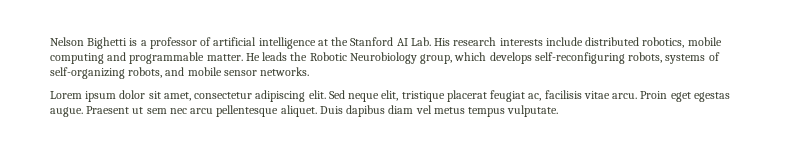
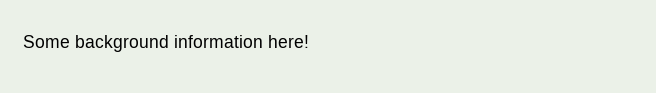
- Nelson Bighetti is a professor of artificial intelligence at the Stanford AI Lab. His research interests include distributed robotics, mobile computing and programmable matter. He leads the Robotic Neurobiology group, which develops self-reconfiguring robots, systems of self-organizing robots, and mobile sensor networks.
- Lorem ipsum dolor sit amet, consectetur adipiscing elit. Sed neque elit, tristique placerat feugiat ac, facilisis vitae arcu. Proin eget egestas augue. Praesent ut sem nec arcu pellentesque aliquet. Duis dapibus diam vel metus tempus vulputate.
+ Some background information here!

